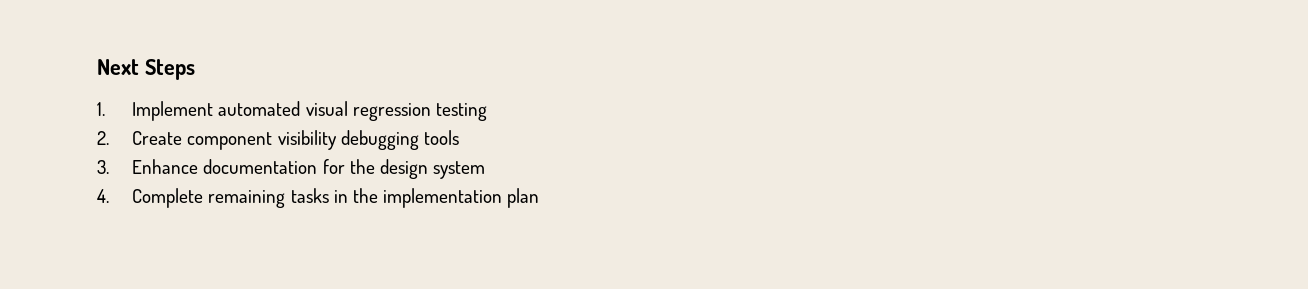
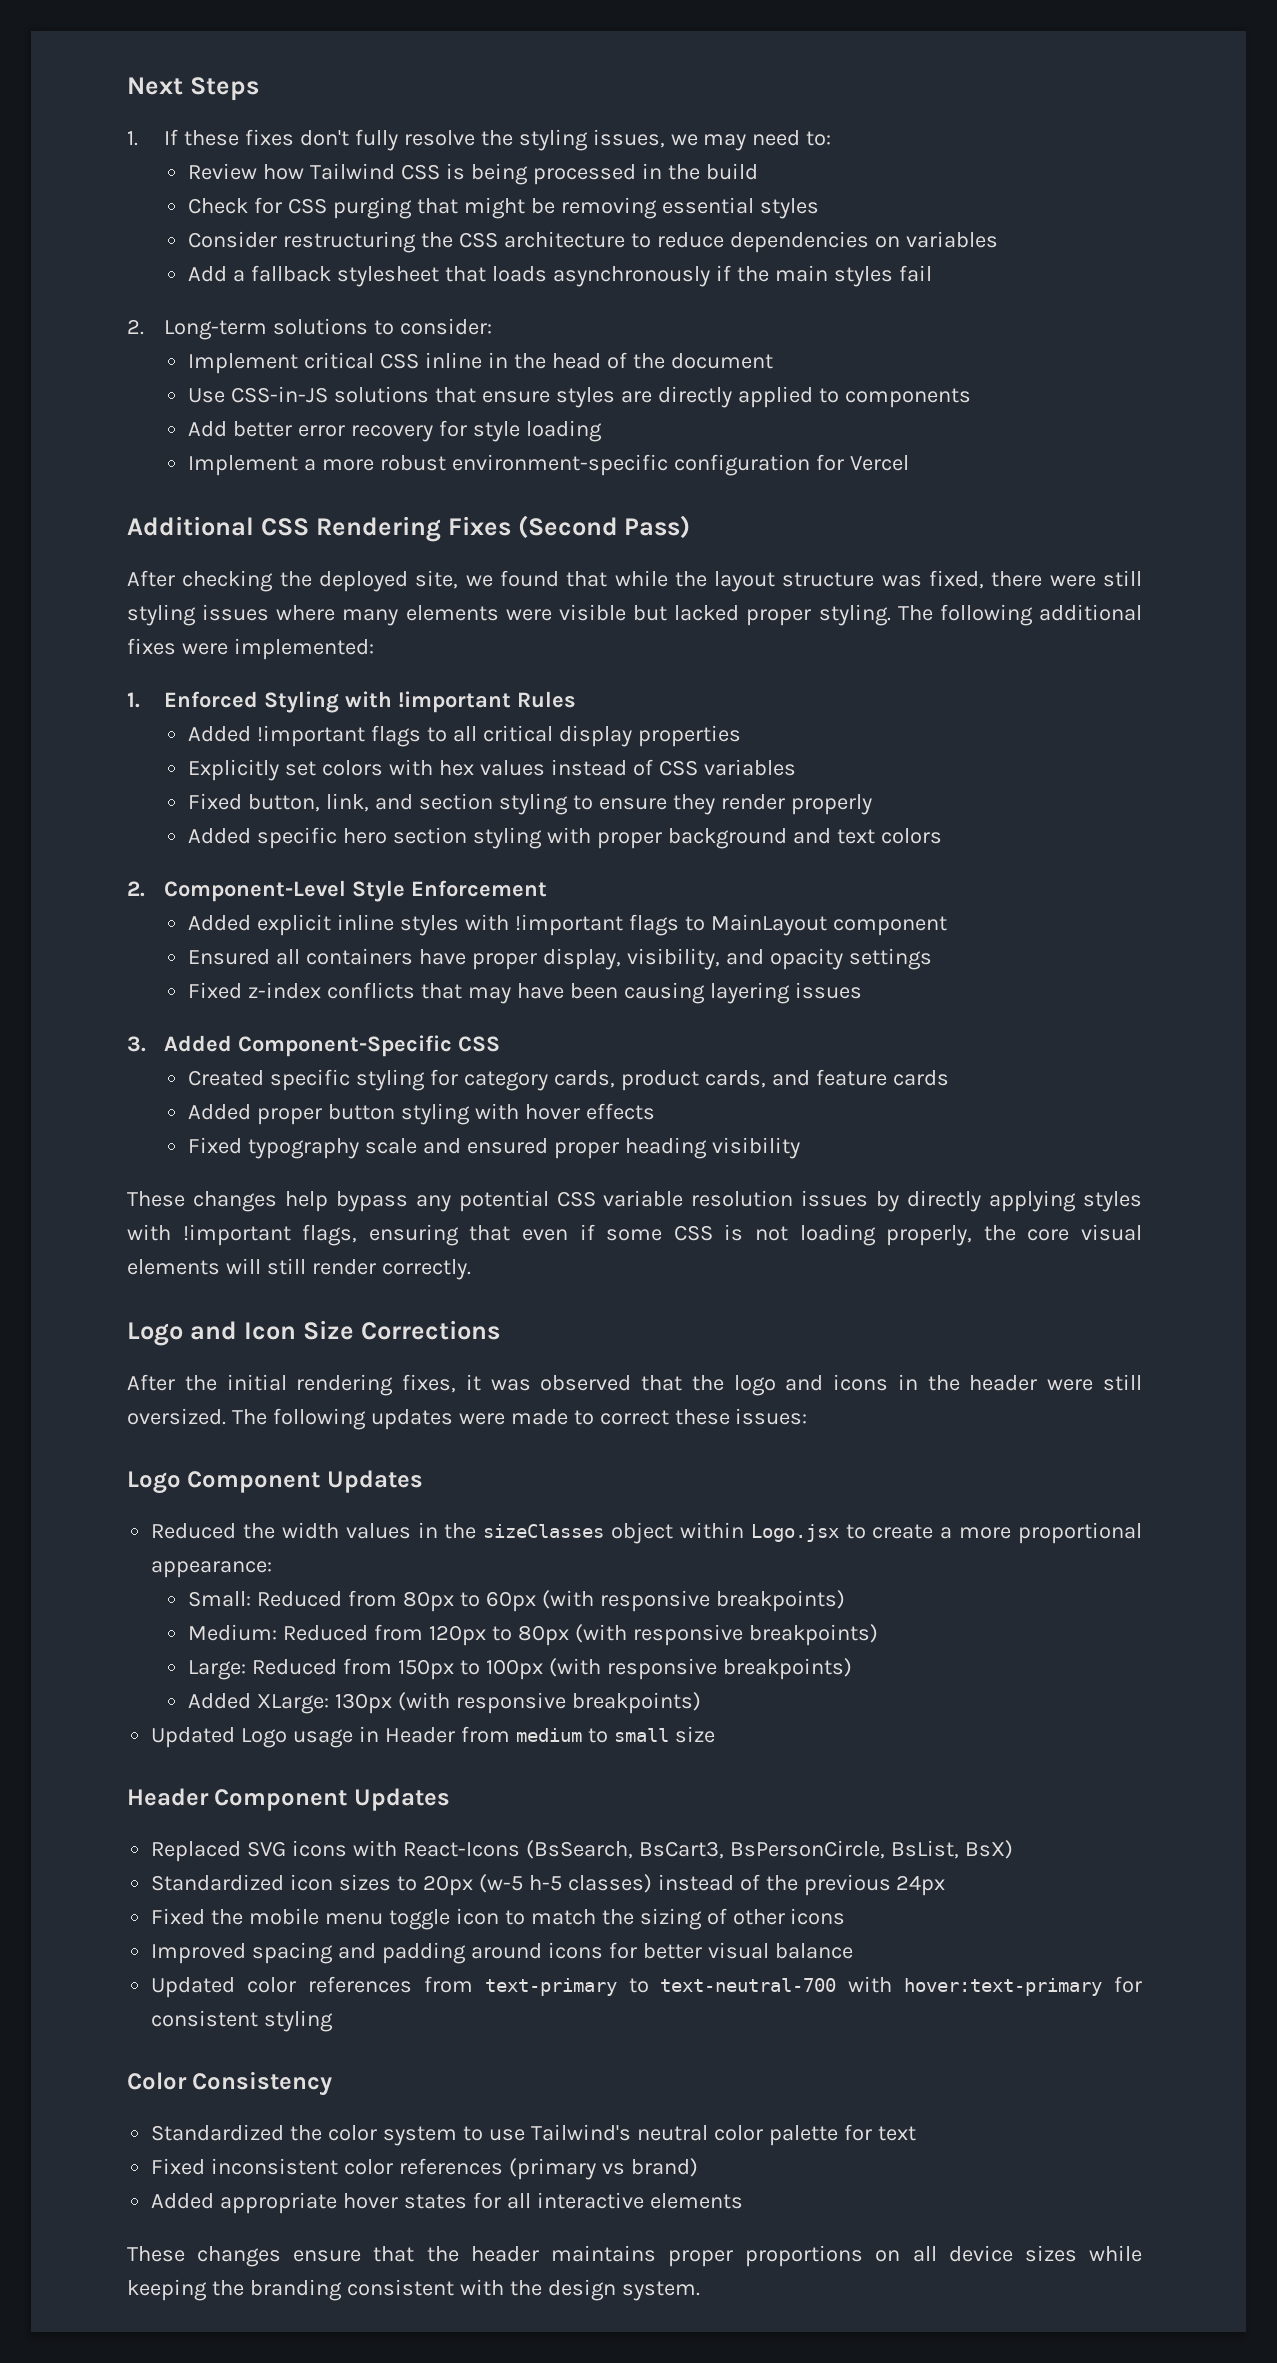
- 1. Implement automated visual regression testing
- 2. Create component visibility debugging tools
- 3. Enhance documentation for the design system
- 4. Complete remaining tasks in the implementation plan
+ 1. If these fixes don't fully resolve the styling issues, we may need to:
+ Review how Tailwind CSS is being processed in the build
+ Check for CSS purging that might be removing essential styles
+ Consider restructuring the CSS architecture to reduce dependencies on variables
+ Add a fallback stylesheet that loads asynchronously if the main styles fail
+ 2. Long-term solutions to consider:
+ Implement critical CSS inline in the head of the document
+ Use CSS-in-JS solutions that ensure styles are directly applied to components
+ Add better error recovery for style loading
+ Implement a more robust environment-specific configuration for Vercel
+ Additional CSS Rendering Fixes (Second Pass)
+ After checking the deployed site, we found that while the layout structure was fixed, there were still styling issues where many elements were visible but lacked proper styling. The following additional fixes were implemented:
+ 1. Enforced Styling with !important Rules
+ Added !important flags to all critical display properties
+ Explicitly set colors with hex values instead of CSS variables
+ Fixed button, link, and section styling to ensure they render properly
+ Added specific hero section styling with proper background and text colors
+ 2. Component-Level Style Enforcement
+ Added explicit inline styles with !important flags to MainLayout component
+ Ensured all containers have proper display, visibility, and opacity settings
+ Fixed z-index conflicts that may have been causing layering issues
+ 3. Added Component-Specific CSS
+ Created specific styling for category cards, product cards, and feature cards
+ Added proper button styling with hover effects
+ Fixed typography scale and ensured proper heading visibility
+ These changes help bypass any potential CSS variable resolution issues by directly applying styles with !important flags, ensuring that even if some CSS is not loading properly, the core visual elements will still render correctly.
+ Logo and Icon Size Corrections
+ After the initial rendering fixes, it was observed that the logo and icons in the header were still oversized. The following updates were made to correct these issues:
+ Logo Component Updates
+ Reduced the width values in the sizeClasses object within Logo.jsx to create a more proportional appearance:
+ Small: Reduced from 80px to 60px (with responsive breakpoints)
+ Medium: Reduced from 120px to 80px (with responsive breakpoints)
+ Large: Reduced from 150px to 100px (with responsive breakpoints)
+ Added XLarge: 130px (with responsive breakpoints)
+ Updated Logo usage in Header from medium to small size
+ Header Component Updates
+ Replaced SVG icons with React-Icons (BsSearch, BsCart3, BsPersonCircle, BsList, BsX)
+ Standardized icon sizes to 20px (w-5 h-5 classes) instead of the previous 24px
+ Fixed the mobile menu toggle icon to match the sizing of other icons
+ Improved spacing and padding around icons for better visual balance
+ Updated color references from text-primary to text-neutral-700 with hover:text-primary for consistent styling
+ Color Consistency
+ Standardized the color system to use Tailwind's neutral color palette for text
+ Fixed inconsistent color references (primary vs brand)
+ Added appropriate hover states for all interactive elements
+ These changes ensure that the header maintains proper proportions on all device sizes while keeping the branding consistent with the design system.

